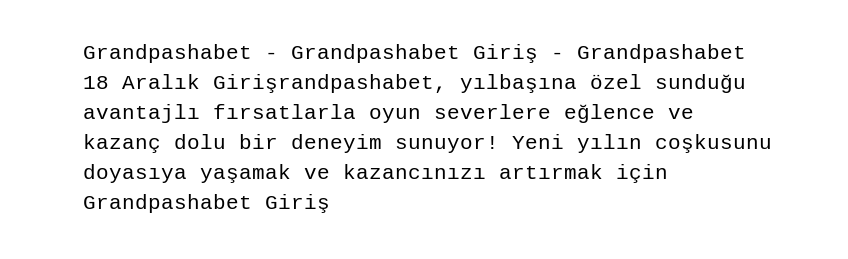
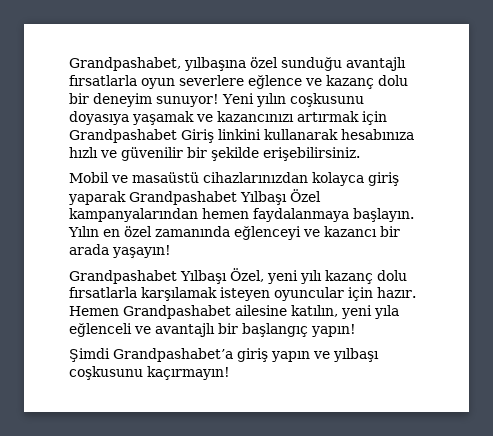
- Grandpashabet - Grandpashabet Giriş - Grandpashabet 18 Aralık Girişrandpashabet, yılbaşına özel sunduğu avantajlı fırsatlarla oyun severlere eğlence ve kazanç dolu bir deneyim sunuyor!
+ Grandpashabet, yılbaşına özel sunduğu avantajlı fırsatlarla oyun severlere eğlence ve kazanç dolu bir deneyim sunuyor!
- Yeni yılın coşkusunu doyasıya yaşamak ve kazancınızı artırmak için Grandpashabet Giriş
+ Yeni yılın coşkusunu doyasıya yaşamak ve kazancınızı artırmak için Grandpashabet Giriş linkini kullanarak hesabınıza hızlı ve güvenilir bir şekilde erişebilirsiniz.
+ Mobil ve masaüstü cihazlarınızdan kolayca giriş yaparak Grandpashabet Yılbaşı Özel kampanyalarından hemen faydalanmaya başlayın. Yılın en özel zamanında eğlenceyi ve kazancı bir arada yaşayın!
+ Grandpashabet Yılbaşı Özel, yeni yılı kazanç dolu fırsatlarla karşılamak isteyen oyuncular için hazır. Hemen Grandpashabet ailesine katılın, yeni yıla eğlenceli ve avantajlı bir başlangıç yapın!
+ Şimdi Grandpashabet’a giriş yapın ve yılbaşı coşkusunu kaçırmayın!

